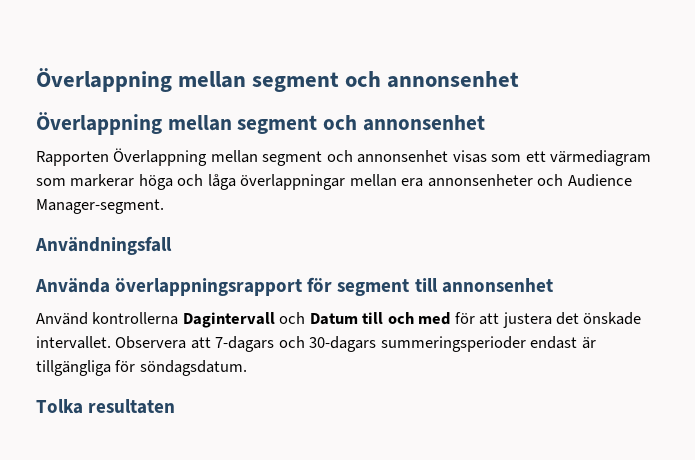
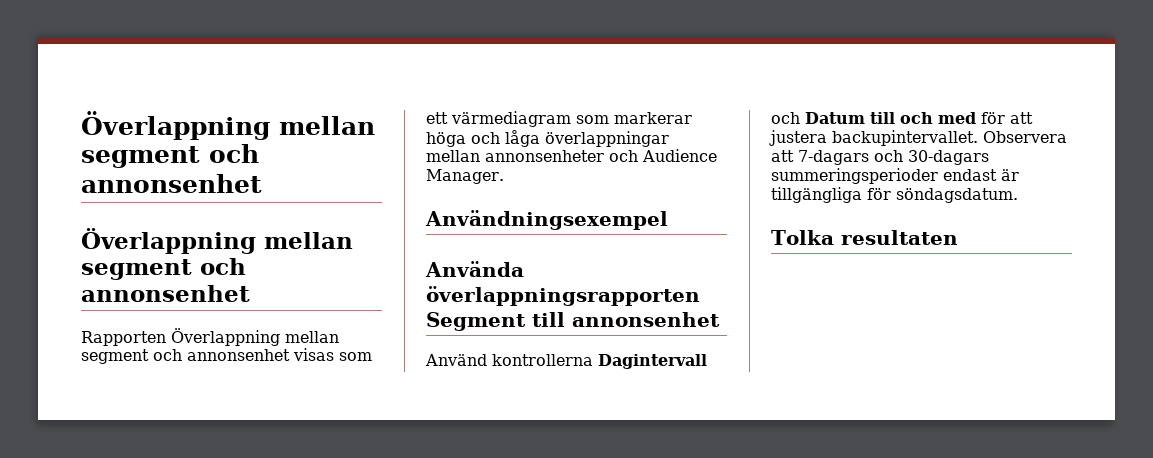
- Rapporten Överlappning mellan segment och annonsenhet visas som ett värmediagram som markerar höga och låga överlappningar mellan era annonsenheter och Audience Manager-segment.
- Användningsfall
+ Rapporten Överlappning mellan segment och annonsenhet visas som ett värmediagram som markerar höga och låga överlappningar mellan annonsenheter och Audience Manager.
+ Användningsexempel
- Använda överlappningsrapport för segment till annonsenhet
+ Använda överlappningsrapporten Segment till annonsenhet
- Använd kontrollerna Dagintervall och Datum till och med för att justera det önskade intervallet.
+ Använd kontrollerna Dagintervall och Datum till och med för att justera backupintervallet.

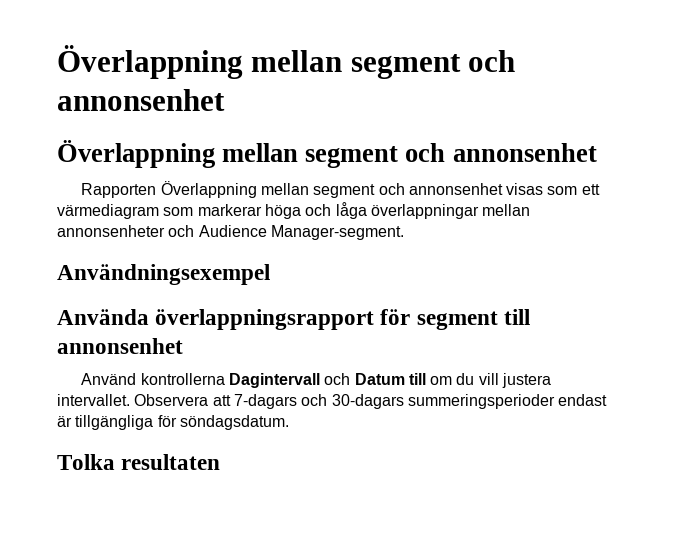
- Rapporten Överlappning mellan segment och annonsenhet visas som ett värmediagram som markerar höga och låga överlappningar mellan annonsenheter och Audience Manager.
+ Rapporten Överlappning mellan segment och annonsenhet visas som ett värmediagram som markerar höga och låga överlappningar mellan annonsenheter och Audience Manager-segment.
- Använda överlappningsrapporten Segment till annonsenhet
+ Använda överlappningsrapport för segment till annonsenhet
- Använd kontrollerna Dagintervall och Datum till och med för att justera backupintervallet.
+ Använd kontrollerna Dagintervall och Datum till om du vill justera intervallet.

